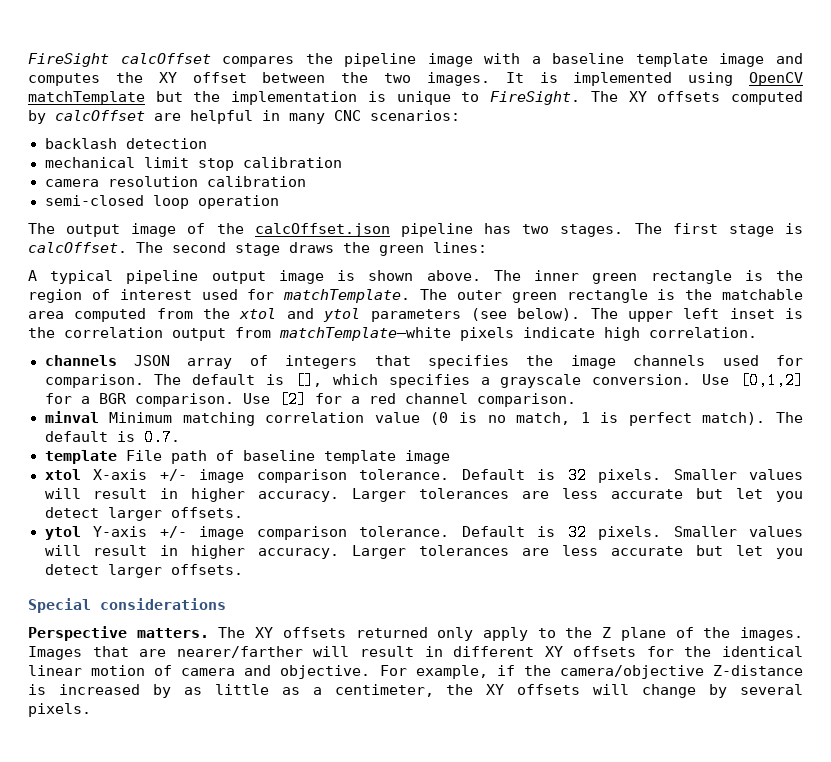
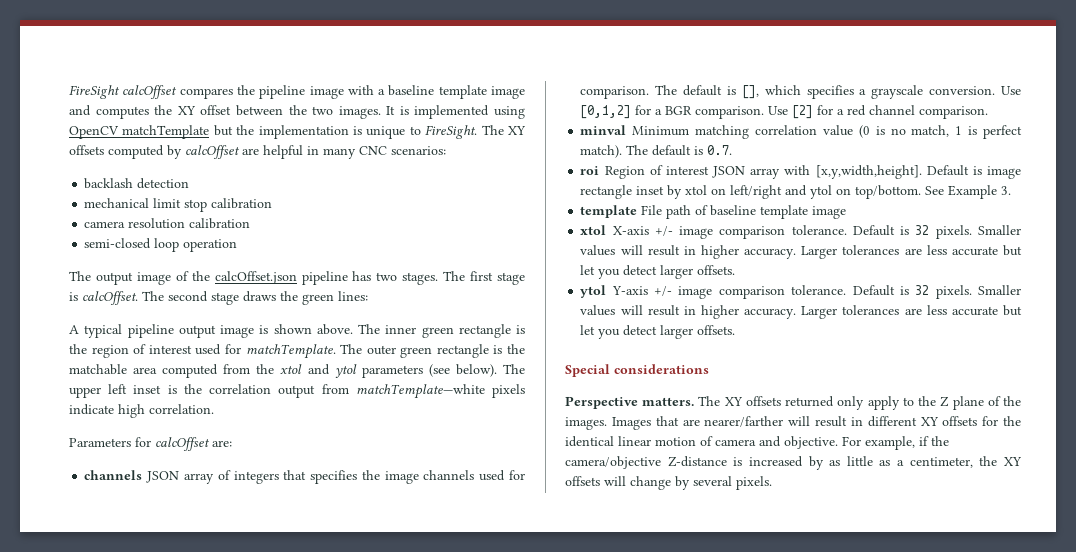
+ Parameters for calcOffset are:
+ roi Region of interest JSON array with [x,y,width,height]. Default is image rectangle inset by xtol on left/right and ytol on top/bottom. See Example 3.

